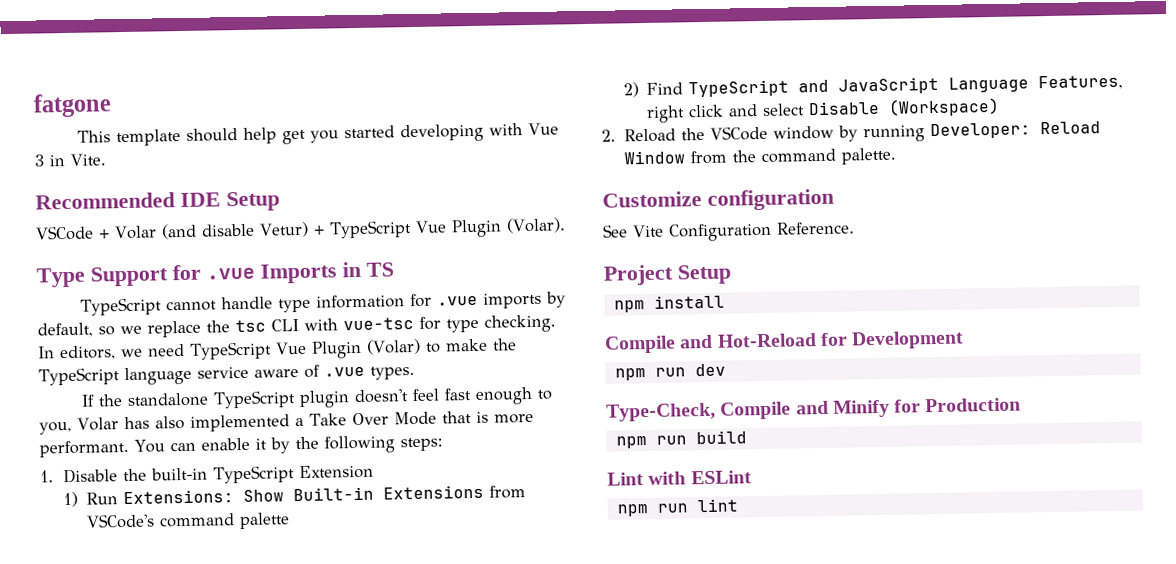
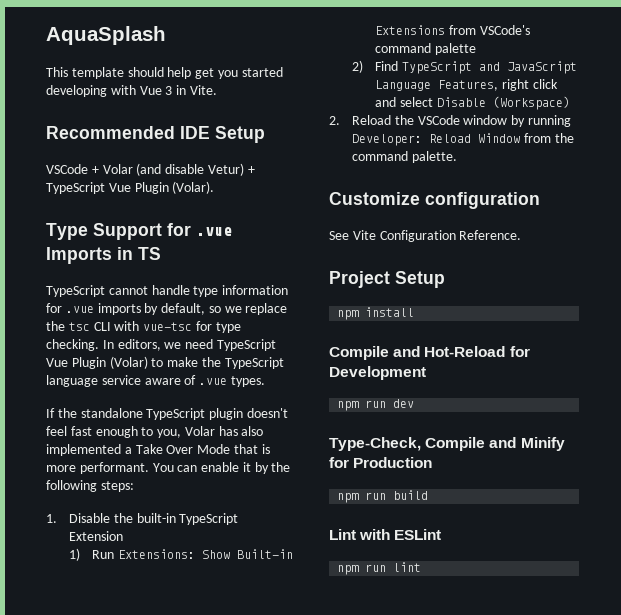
- fatgone
+ AquaSplash

